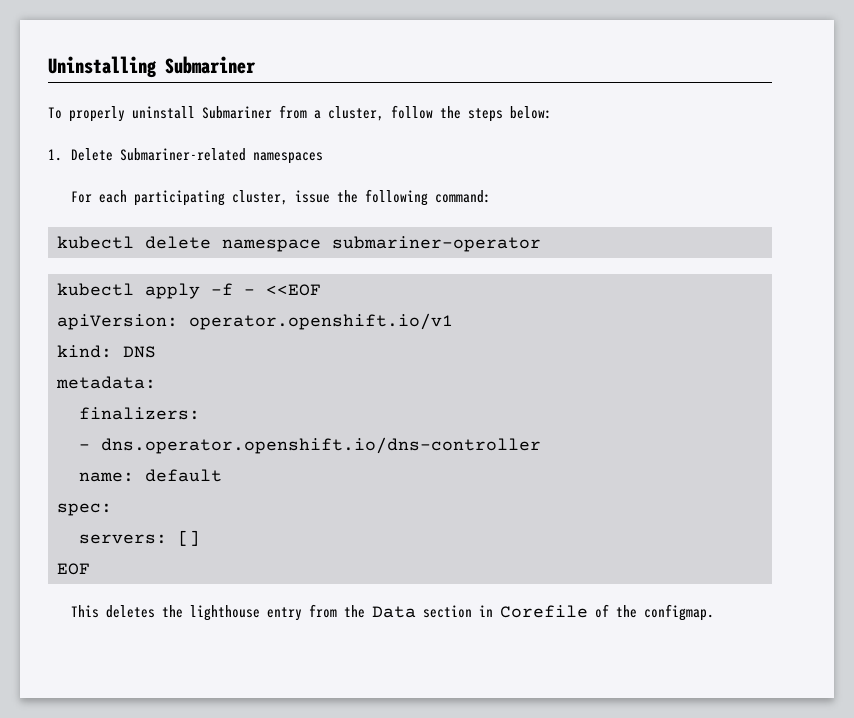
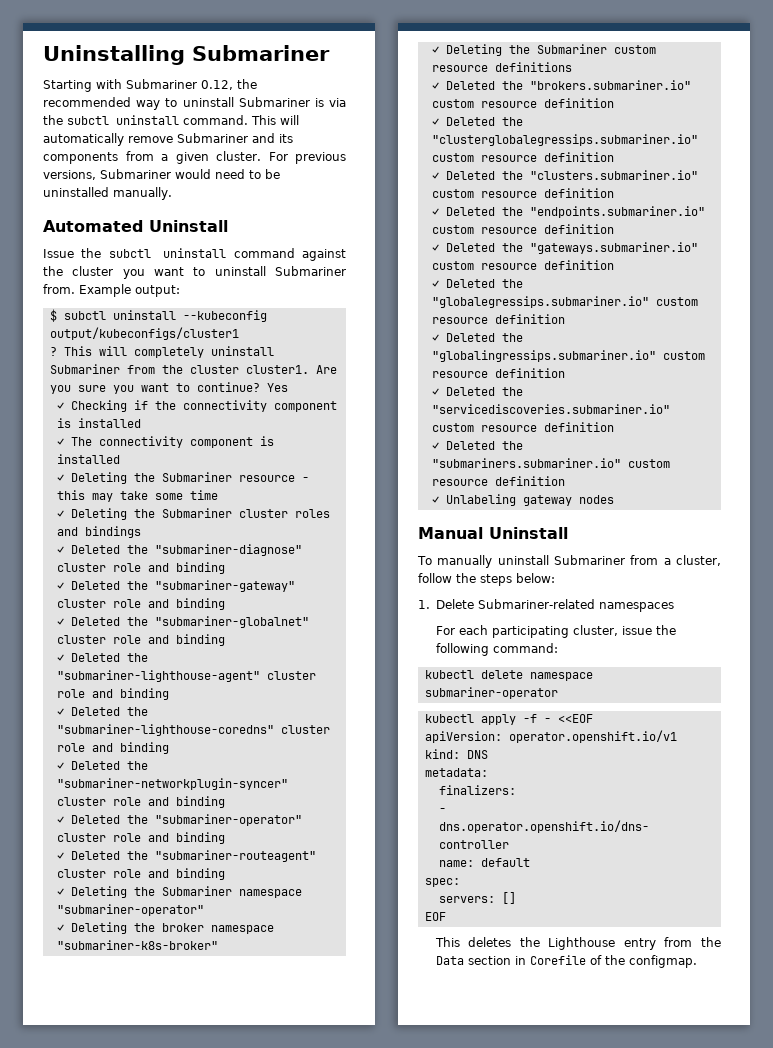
+ Starting with Submariner 0.12, the recommended way to uninstall Submariner is via the subctl uninstall command. This will automatically remove Submariner and its components from a given cluster. For previous versions, Submariner would need to be uninstalled manually.
+ Automated Uninstall
+ Issue the subctl uninstall command against the cluster you want to uninstall Submariner from. Example output:
+ $ subctl uninstall --kubeconfig output/kubeconfigs/cluster1
+ ? This will completely uninstall Submariner from the cluster cluster1. Are you sure you want to continue? Yes
+ ✓ Checking if the connectivity component is installed
+ ✓ The connectivity component is installed
+ ✓ Deleting the Submariner resource - this may take some time
+ ✓ Deleting the Submariner cluster roles and bindings
+ ✓ Deleted the "submariner-diagnose" cluster role and binding
+ ✓ Deleted the "submariner-gateway" cluster role and binding
+ ✓ Deleted the "submariner-globalnet" cluster role and binding
+ ✓ Deleted the "submariner-lighthouse-agent" cluster role and binding
+ ✓ Deleted the "submariner-lighthouse-coredns" cluster role and binding
+ ✓ Deleted the "submariner-networkplugin-syncer" cluster role and binding
+ ✓ Deleted the "submariner-operator" cluster role and binding
+ ✓ Deleted the "submariner-routeagent" cluster role and binding
+ ✓ Deleting the Submariner namespace "submariner-operator"
+ ✓ Deleting the broker namespace "submariner-k8s-broker"
+ ✓ Deleting the Submariner custom resource definitions
+ ✓ Deleted the "brokers.submariner.io" custom resource definition
+ ✓ Deleted the "clusterglobalegressips.submariner.io" custom resource definition
+ ✓ Deleted the "clusters.submariner.io" custom resource definition
+ ✓ Deleted the "endpoints.submariner.io" custom resource definition
+ ✓ Deleted the "gateways.submariner.io" custom resource definition
+ ✓ Deleted the "globalegressips.submariner.io" custom resource definition
+ ✓ Deleted the "globalingressips.submariner.io" custom resource definition
+ ✓ Deleted the "servicediscoveries.submariner.io" custom resource definition
+ ✓ Deleted the "submariners.submariner.io" custom resource definition
+ ✓ Unlabeling gateway nodes
+ Manual Uninstall
- To properly uninstall Submariner from a cluster, follow the steps below:
+ To manually uninstall Submariner from a cluster, follow the steps below:
- This deletes the lighthouse entry from the Data section in Corefile of the configmap.
+ This deletes the Lighthouse entry from the Data section in Corefile of the configmap.

